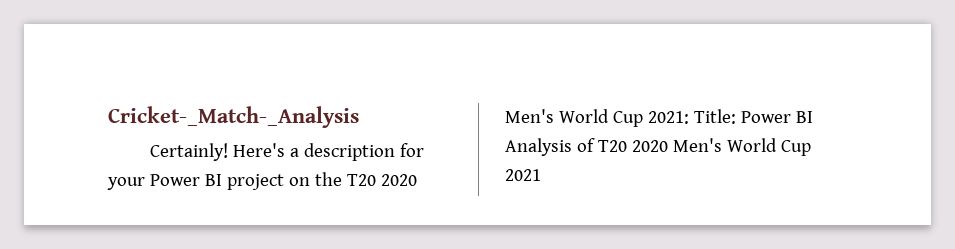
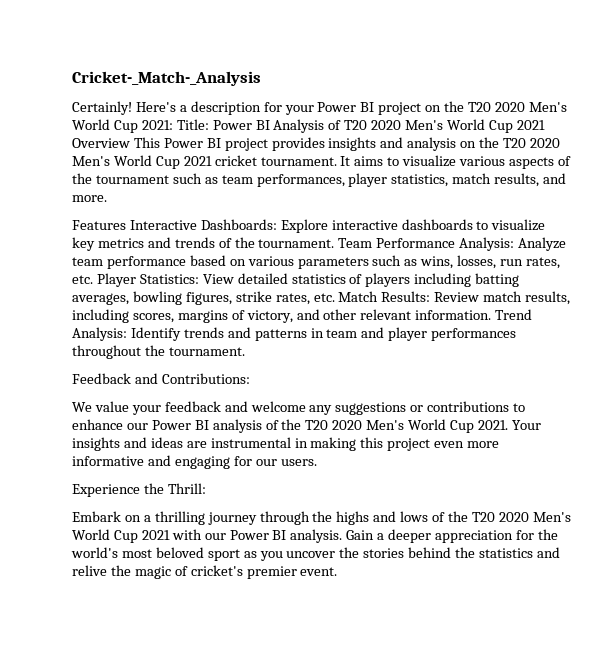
- Here's a description for your Power BI project on the T20 2020 Men's World Cup 2021: Title: Power BI Analysis of T20 2020 Men's World Cup 2021
+ Here's a description for your Power BI project on the T20 2020 Men's World Cup 2021: Title: Power BI Analysis of T20 2020 Men's World Cup 2021 Overview This Power BI project provides insights and analysis on the T20 2020 Men's World Cup 2021 cricket tournament. It aims to visualize various aspects of the tournament such as team performances, player statistics, match results, and more.
+ Features Interactive Dashboards: Explore interactive dashboards to visualize key metrics and trends of the tournament. Team Performance Analysis: Analyze team performance based on various parameters such as wins, losses, run rates, etc. Player Statistics: View detailed statistics of players including batting averages, bowling figures, strike rates, etc. Match Results: Review match results, including scores, margins of victory, and other relevant information. Trend Analysis: Identify trends and patterns in team and player performances throughout the tournament.
+ Feedback and Contributions:
+ We value your feedback and welcome any suggestions or contributions to enhance our Power BI analysis of the T20 2020 Men's World Cup 2021. Your insights and ideas are instrumental in making this project even more informative and engaging for our users.
+ Experience the Thrill:
+ Embark on a thrilling journey through the highs and lows of the T20 2020 Men's World Cup 2021 with our Power BI analysis. Gain a deeper appreciation for the world's most beloved sport as you uncover the stories behind the statistics and relive the magic of cricket's premier event.

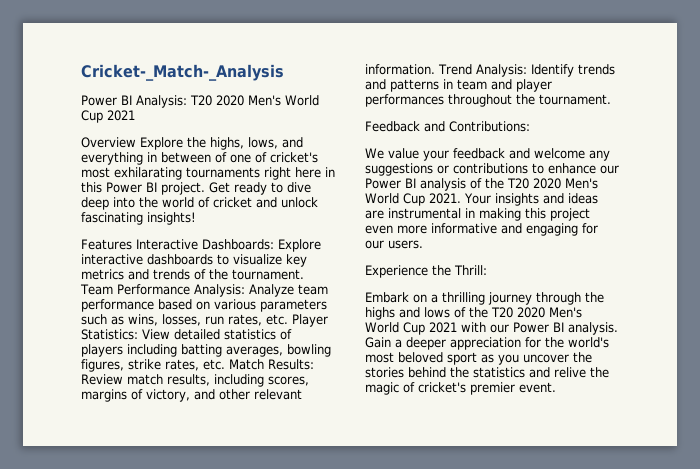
- Certainly! Here's a description for your Power BI project on the T20 2020 Men's World Cup 2021: Title: Power BI Analysis of T20 2020 Men's World Cup 2021 Overview This Power BI project provides insights and analysis on the T20 2020 Men's World Cup 2021 cricket tournament. It aims to visualize various aspects of the tournament such as team performances, player statistics, match results, and more.
+ Power BI Analysis: T20 2020 Men's World Cup 2021
+ Overview Explore the highs, lows, and everything in between of one of cricket's most exhilarating tournaments right here in this Power BI project. Get ready to dive deep into the world of cricket and unlock fascinating insights!

